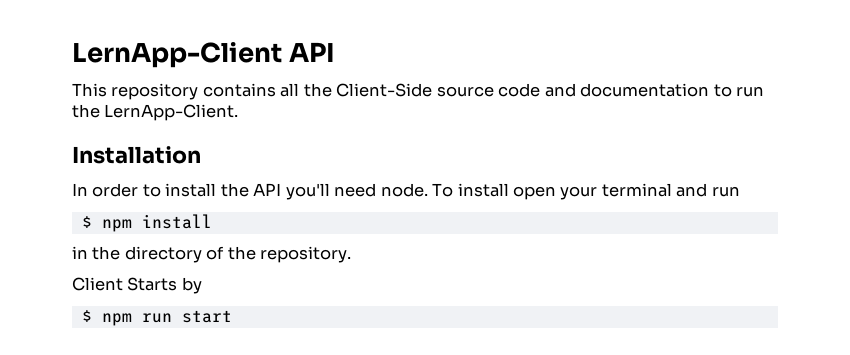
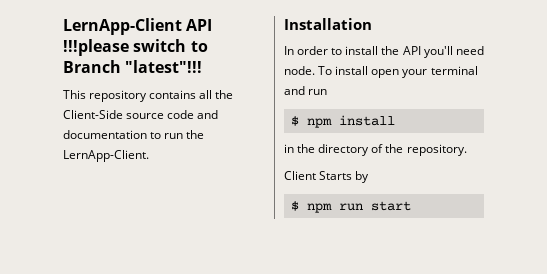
- LernApp-Client API
+ LernApp-Client API !!!please switch to Branch "latest"!!!

